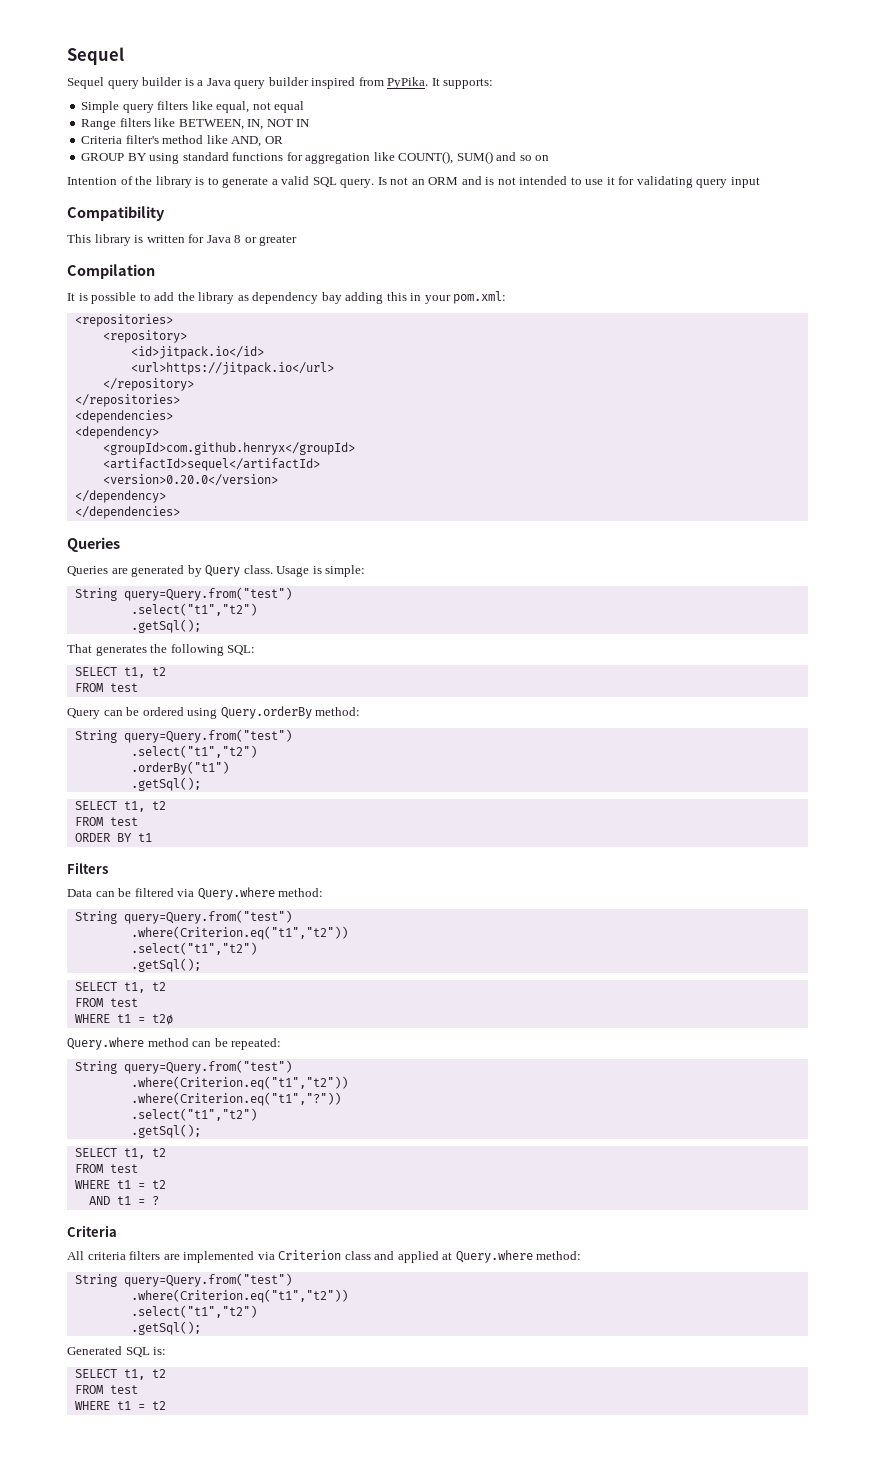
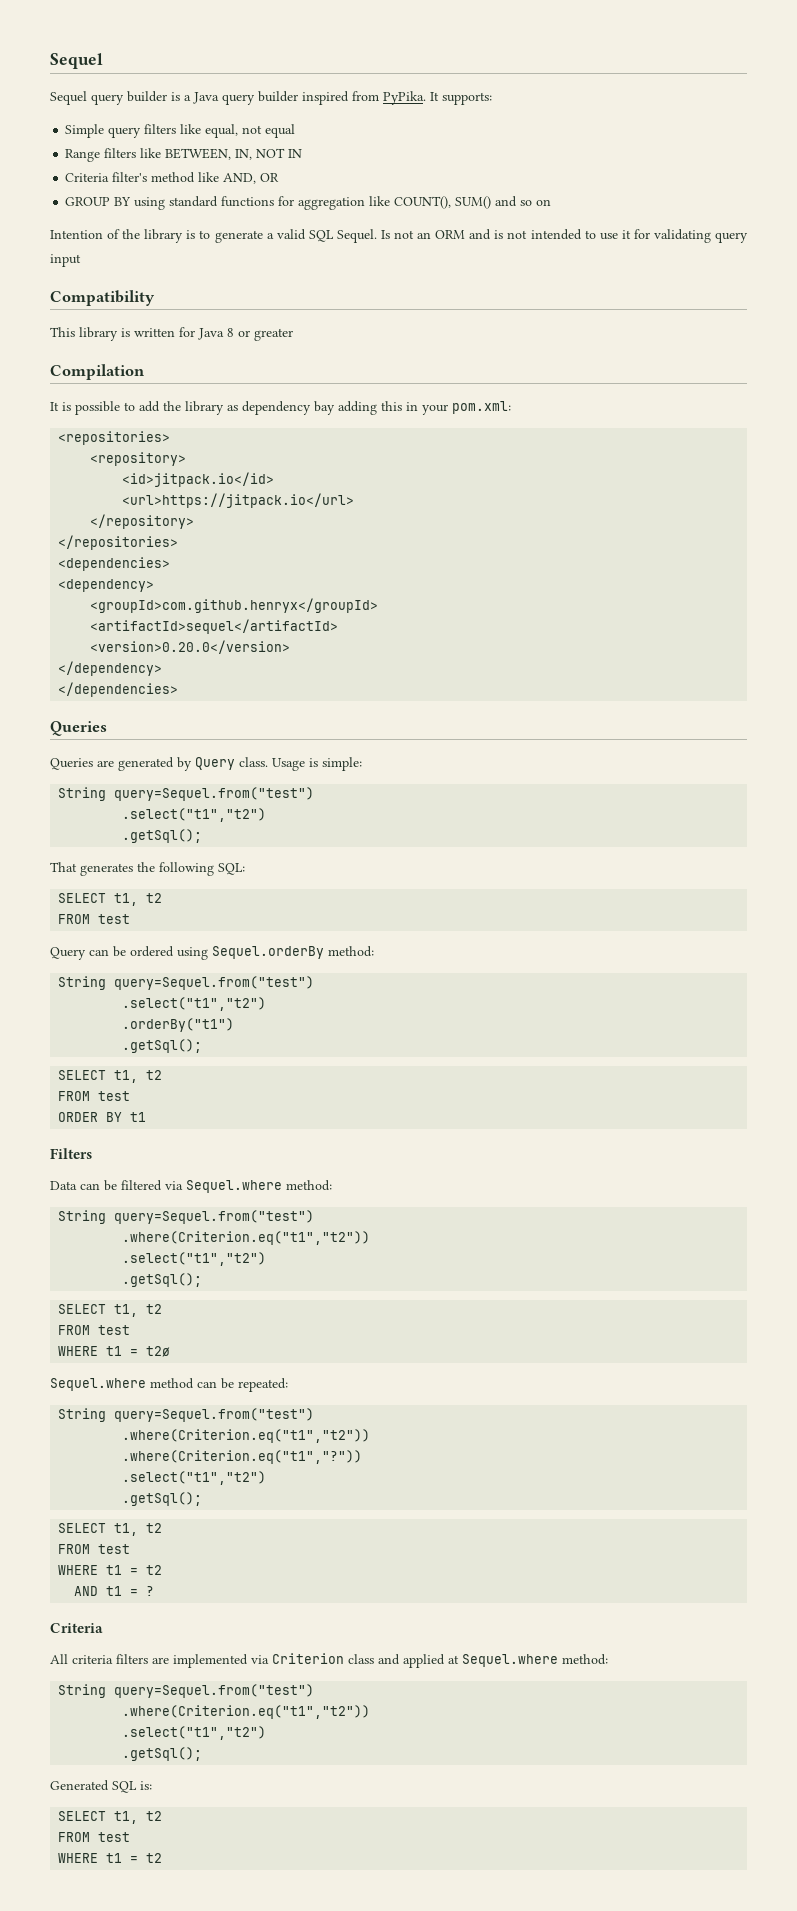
- Intention of the library is to generate a valid SQL query.
+ Intention of the library is to generate a valid SQL Sequel.
  Usage is simple:
- String query=Query.from("test")
+ String query=Sequel.from("test")
- Query can be ordered using Query.orderBy method:
- String query=Query.from("test")
+ Query can be ordered using Sequel.orderBy method:
+ String query=Sequel.from("test")
- Data can be filtered via Query.where method:
- String query=Query.from("test")
+ Data can be filtered via Sequel.where method:
+ String query=Sequel.from("test")
- Query.where method can be repeated:
- String query=Query.from("test")
+ Sequel.where method can be repeated:
+ String query=Sequel.from("test")
- All criteria filters are implemented via Criterion class and applied at Query.where method:
- String query=Query.from("test")
+ All criteria filters are implemented via Criterion class and applied at Sequel.where method:
+ String query=Sequel.from("test")

